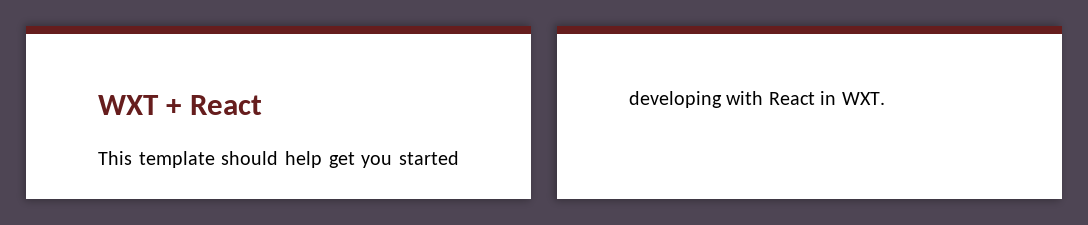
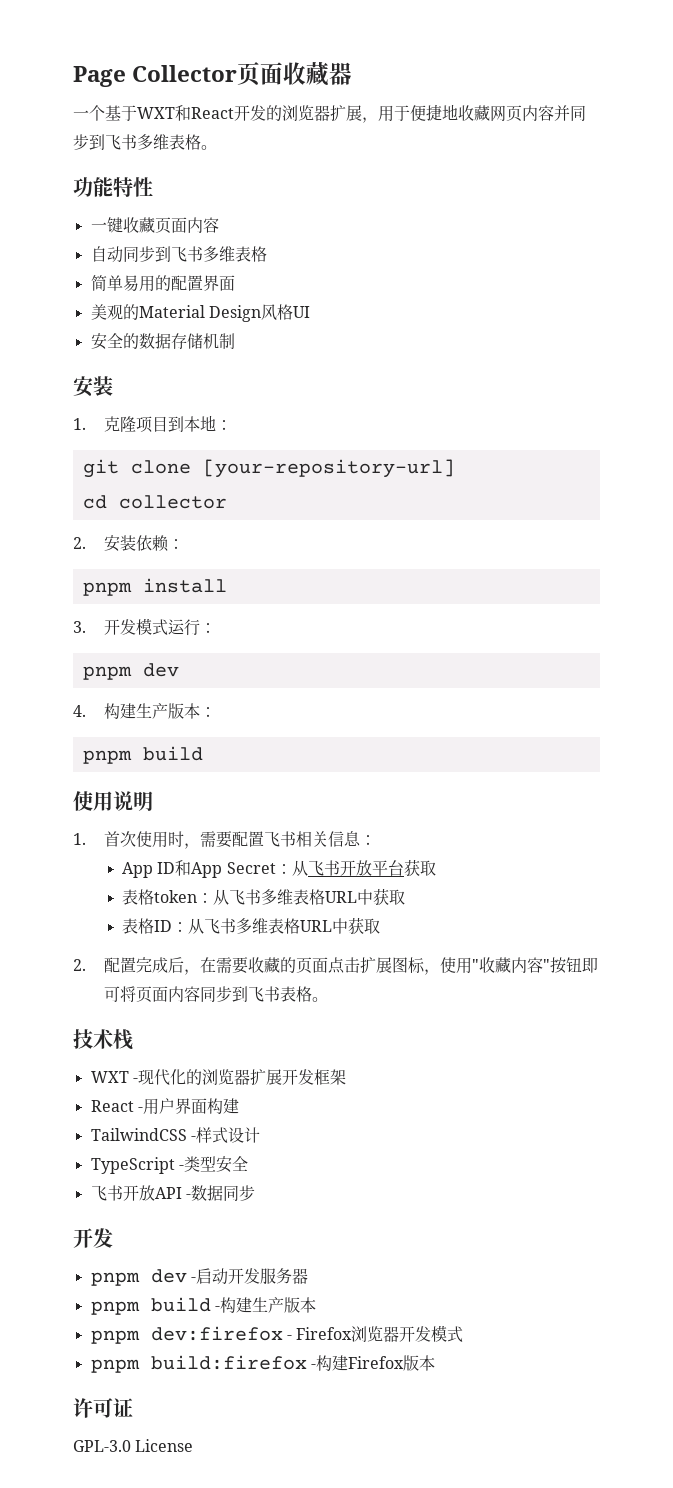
- WXT + React
- This template should help get you started developing with React in WXT.
+ Page Collector页面收藏器
+ 一个基于WXT和React开发的浏览器扩展，用于便捷地收藏网页内容并同步到飞书多维表格。
+ 功能特性
+ 一键收藏页面内容
+ 自动同步到飞书多维表格
+ 简单易用的配置界面
+ 美观的Material Design风格UI
+ 安全的数据存储机制
+ 安装
+ 1.克隆项目到本地：
+ git clone [your-repository-url]
+ cd collector
+ 2.安装依赖：
+ pnpm install
+ 3.开发模式运行：
+ pnpm dev
+ 4.构建生产版本：
+ pnpm build
+ 使用说明
+ 1.首次使用时，需要配置飞书相关信息：
+ App ID和App Secret：从飞书开放平台获取
+ 表格token：从飞书多维表格URL中获取
+ 表格ID：从飞书多维表格URL中获取
+ 2.配置完成后，在需要收藏的页面点击扩展图标，使用"收藏内容"按钮即可将页面内容同步到飞书表格。
+ 技术栈
+ WXT -现代化的浏览器扩展开发框架
+ React -用户界面构建
+ TailwindCSS -样式设计
+ TypeScript -类型安全
+ 飞书开放API -数据同步
+ 开发
+ pnpm dev -启动开发服务器
+ pnpm build -构建生产版本
+ pnpm dev:firefox - Firefox浏览器开发模式
+ pnpm build:firefox -构建Firefox版本
+ 许可证
+ GPL-3.0 License

